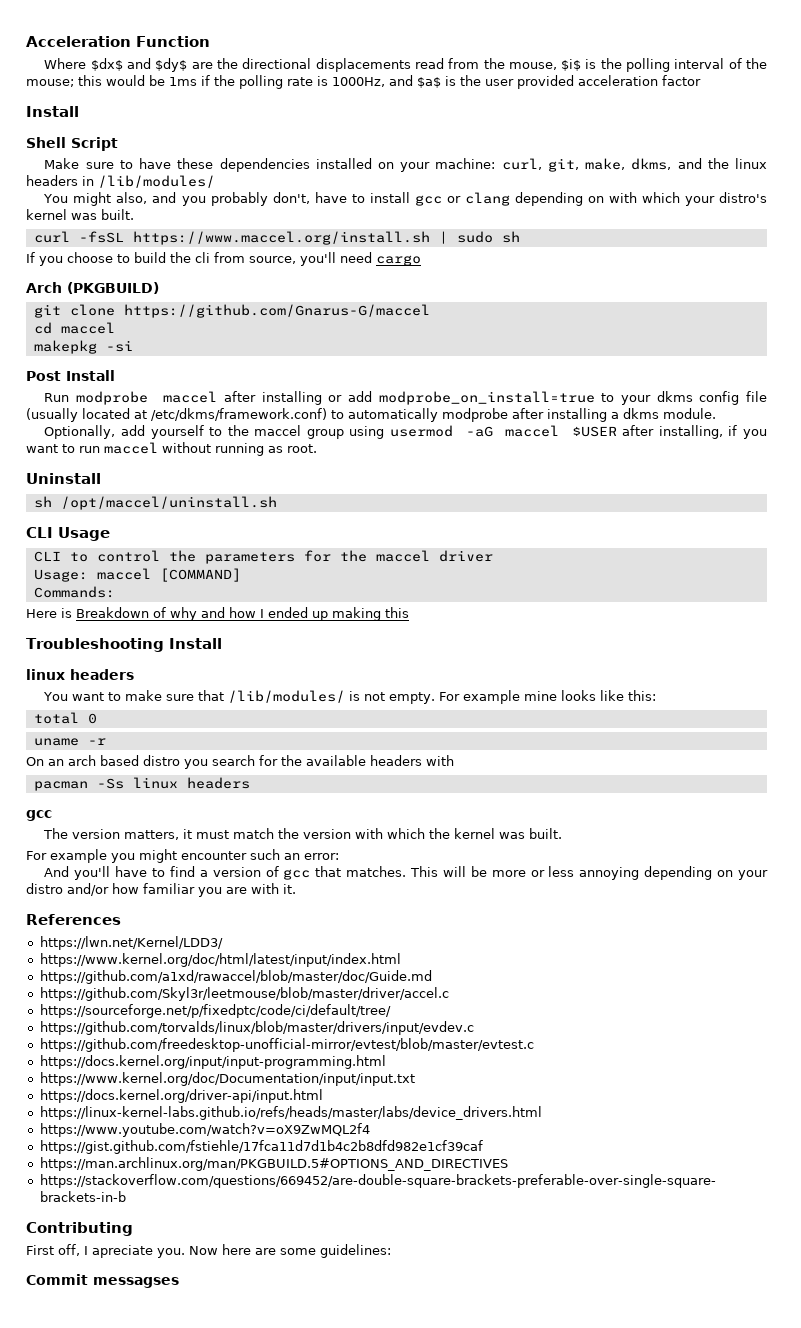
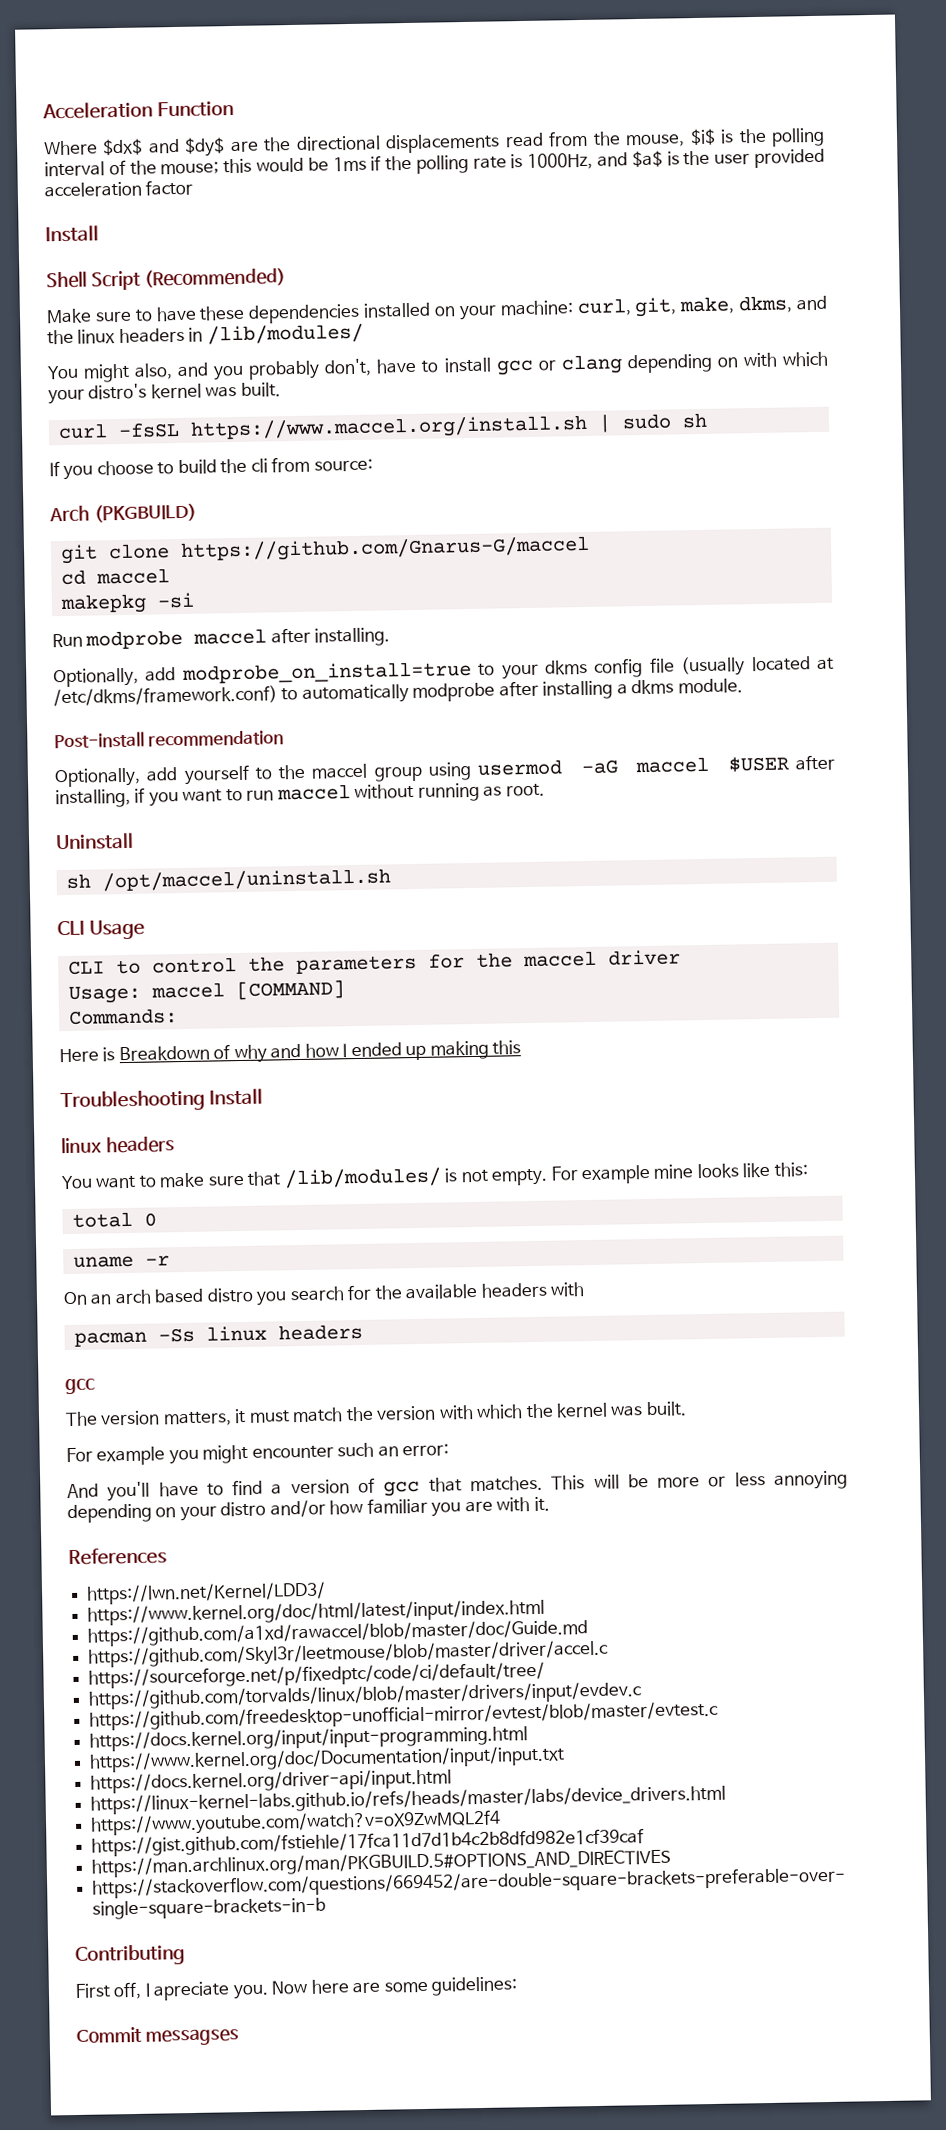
- Shell Script
+ Shell Script (Recommended)
- If you choose to build the cli from source, you'll need cargo
+ If you choose to build the cli from source:
- Post Install
- Run modprobe maccel after installing or add modprobe_on_install=true to your dkms config file (usually located at /etc/dkms/framework.conf) to automatically modprobe after installing a dkms module.
+ Run modprobe maccel after installing.
+ Optionally, add modprobe_on_install=true to your dkms config file (usually located at /etc/dkms/framework.conf) to automatically modprobe after installing a dkms module.
+ Post-install recommendation

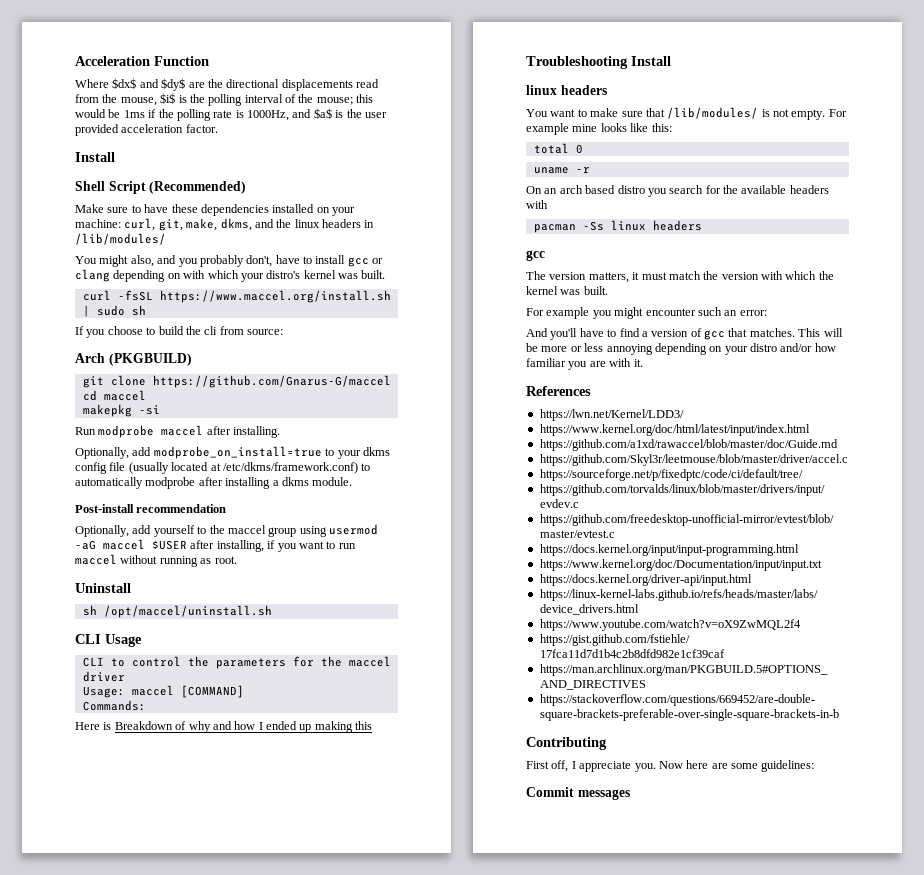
- Where $dx$ and $dy$ are the directional displacements read from the mouse, $i$ is the polling interval of the mouse; this would be 1ms if the polling rate is 1000Hz, and $a$ is the user provided acceleration factor
+ Where $dx$ and $dy$ are the directional displacements read from the mouse, $i$ is the polling interval of the mouse; this would be 1ms if the polling rate is 1000Hz, and $a$ is the user provided acceleration factor.
- First off, I apreciate you.
+ First off, I appreciate you.
- Commit messagses
+ Commit messages

